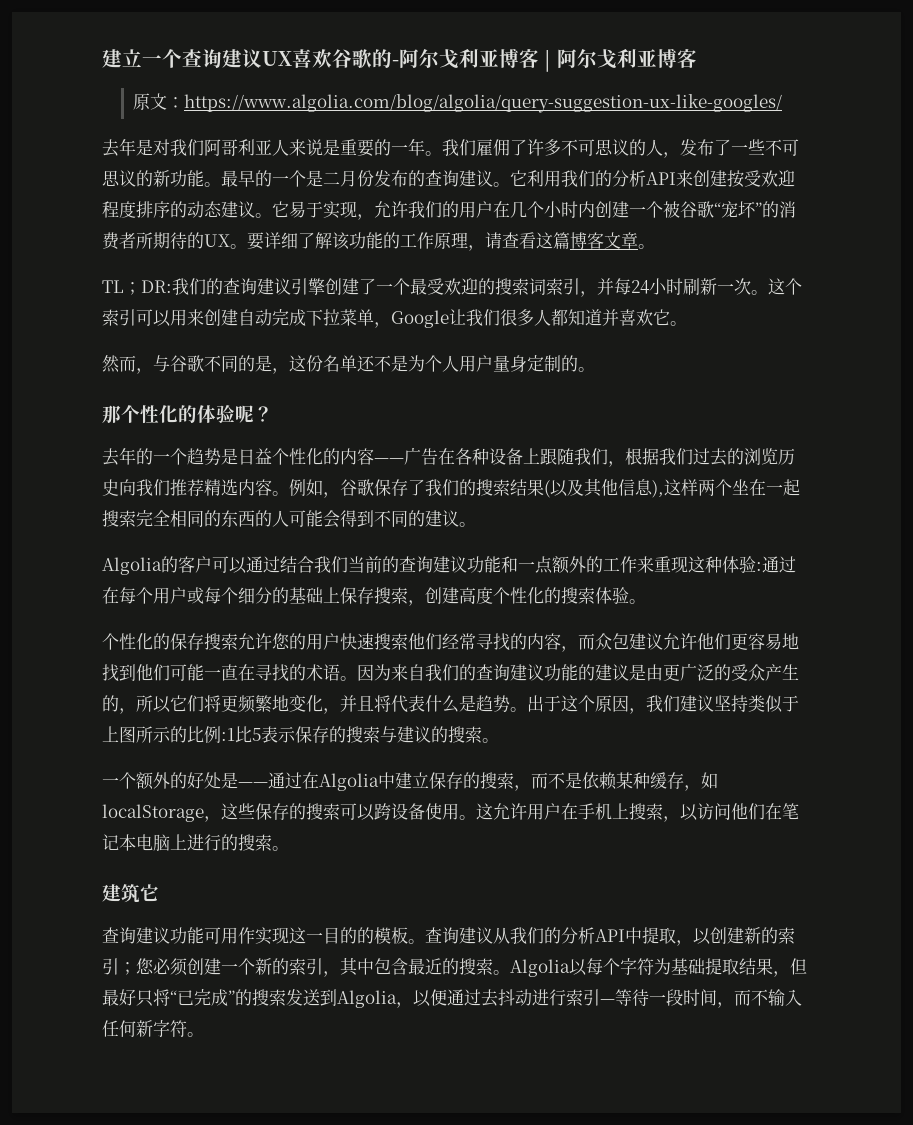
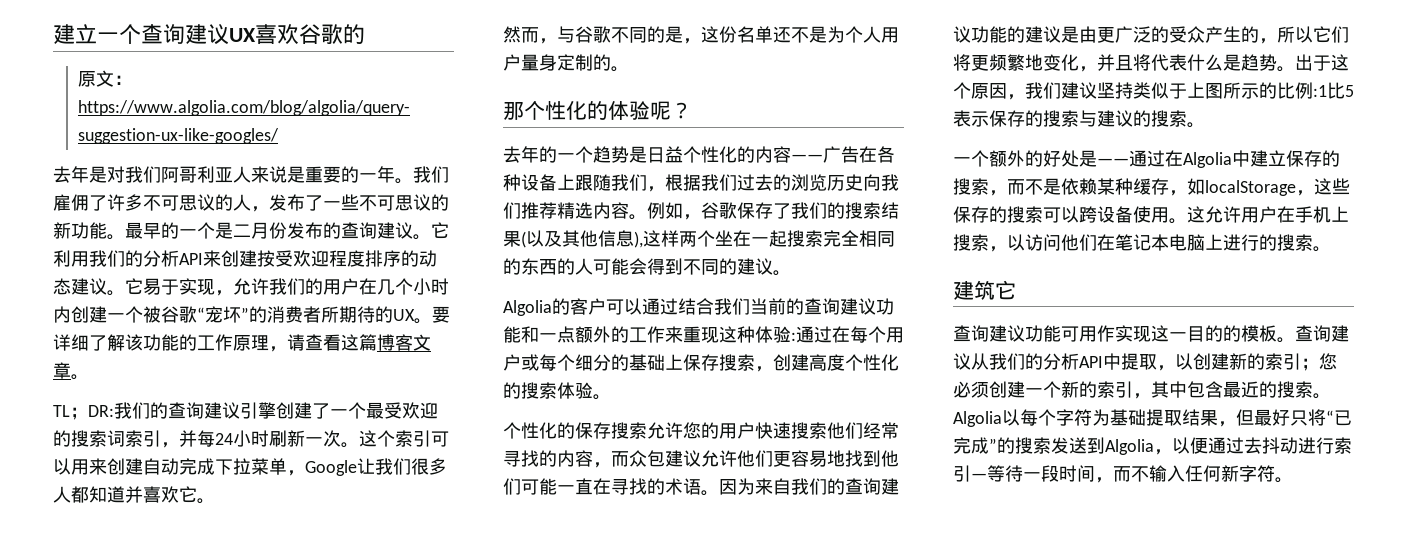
- 建立一个查询建议UX喜欢谷歌的-阿尔戈利亚博客 | 阿尔戈利亚博客
+ 建立一个查询建议UX喜欢谷歌的

